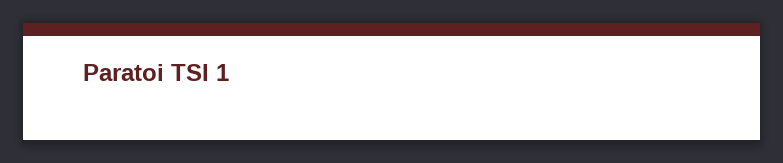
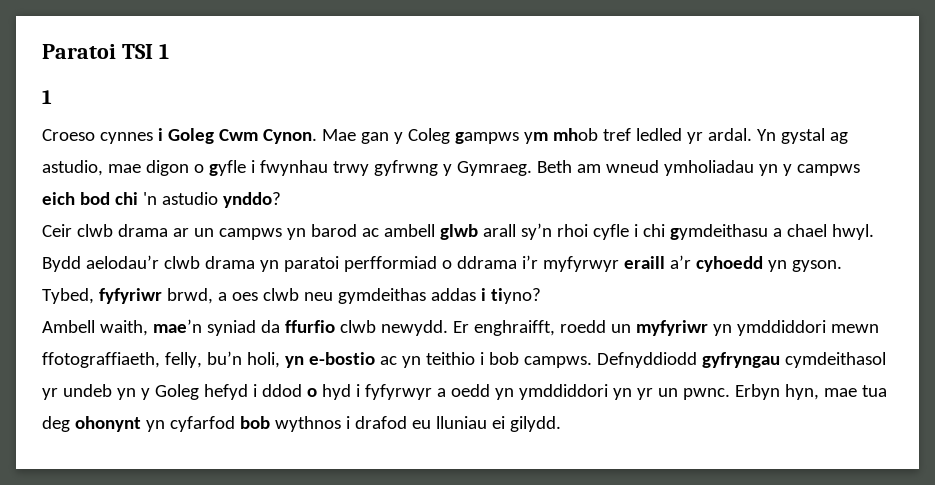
  Paratoi TSI 1
+ 1
+ Croeso cynnes i Goleg Cwm Cynon. Mae gan y Coleg gampws ym mhob tref ledled yr ardal. Yn gystal ag astudio, mae digon o gyfle i fwynhau trwy gyfrwng y Gymraeg. Beth am wneud ymholiadau yn y campws eich bod chi 'n astudio ynddo?
+ Ceir clwb drama ar un campws yn barod ac ambell glwb arall sy’n rhoi cyfle i chi gymdeithasu a chael hwyl. Bydd aelodau’r clwb drama yn paratoi perfformiad o ddrama i’r myfyrwyr eraill a’r cyhoedd yn gyson. Tybed, fyfyriwr brwd, a oes clwb neu gymdeithas addas i tiyno?
+ Ambell waith, mae’n syniad da ffurfio clwb newydd. Er enghraifft, roedd un myfyriwr yn ymddiddori mewn ffotograffiaeth, felly, bu’n holi, yn e-bostio ac yn teithio i bob campws. Defnyddiodd gyfryngau cymdeithasol yr undeb yn y Goleg hefyd i ddod o hyd i fyfyrwyr a oedd yn ymddiddori yn yr un pwnc. Erbyn hyn, mae tua deg ohonynt yn cyfarfod bob wythnos i drafod eu lluniau ei gilydd.

